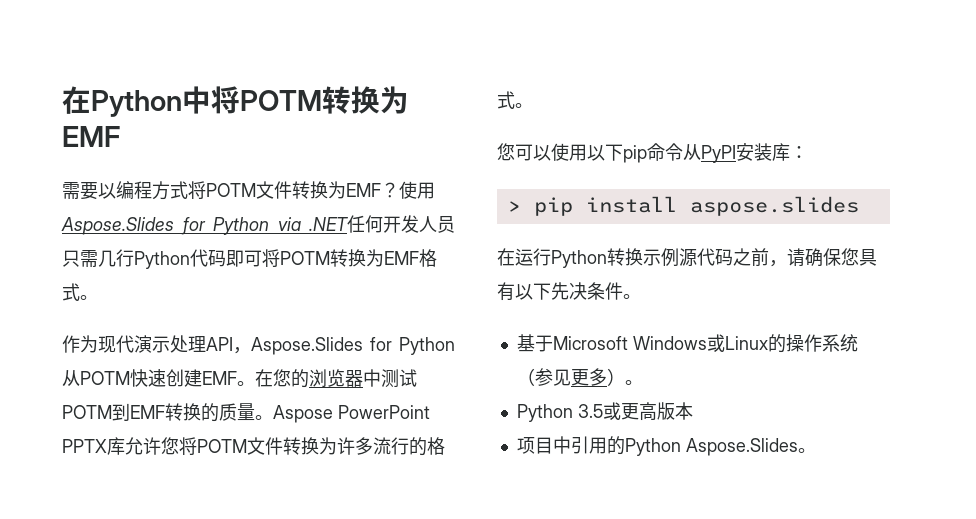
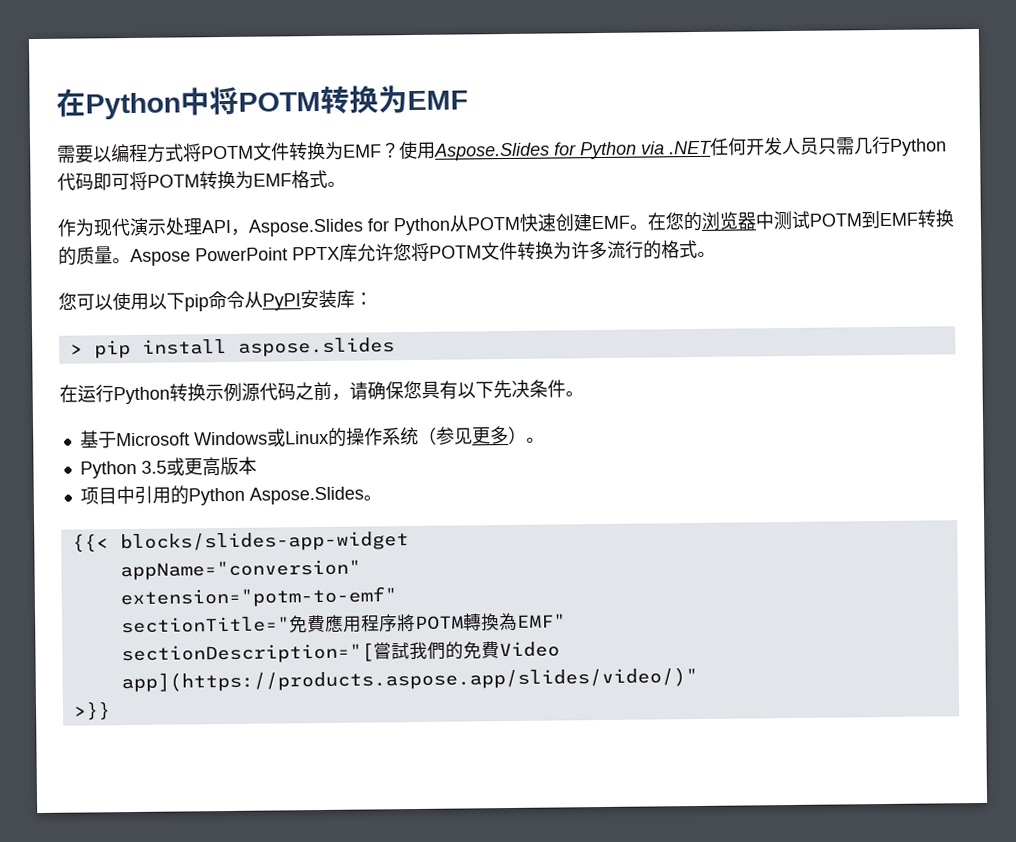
+ {{< blocks/slides-app-widget
+ appName="conversion"
+ extension="potm-to-emf"
+ sectionTitle="免費應用程序將POTM轉換為EMF"
+ sectionDescription="[嘗試我們的免費Video app](https://products.aspose.app/slides/video/)"
+ >}}

